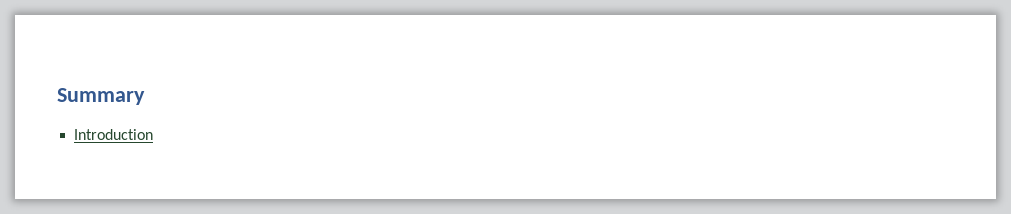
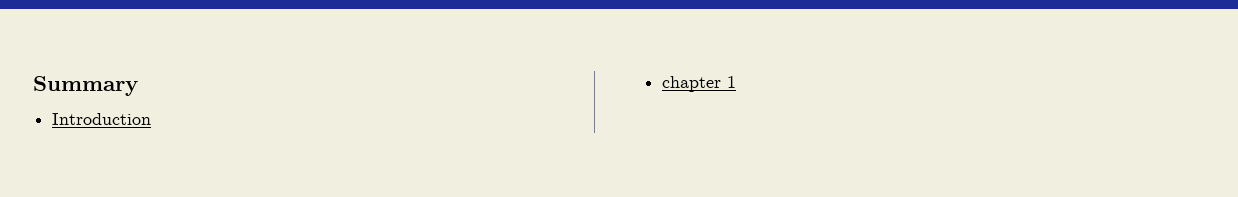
+ chapter 1

